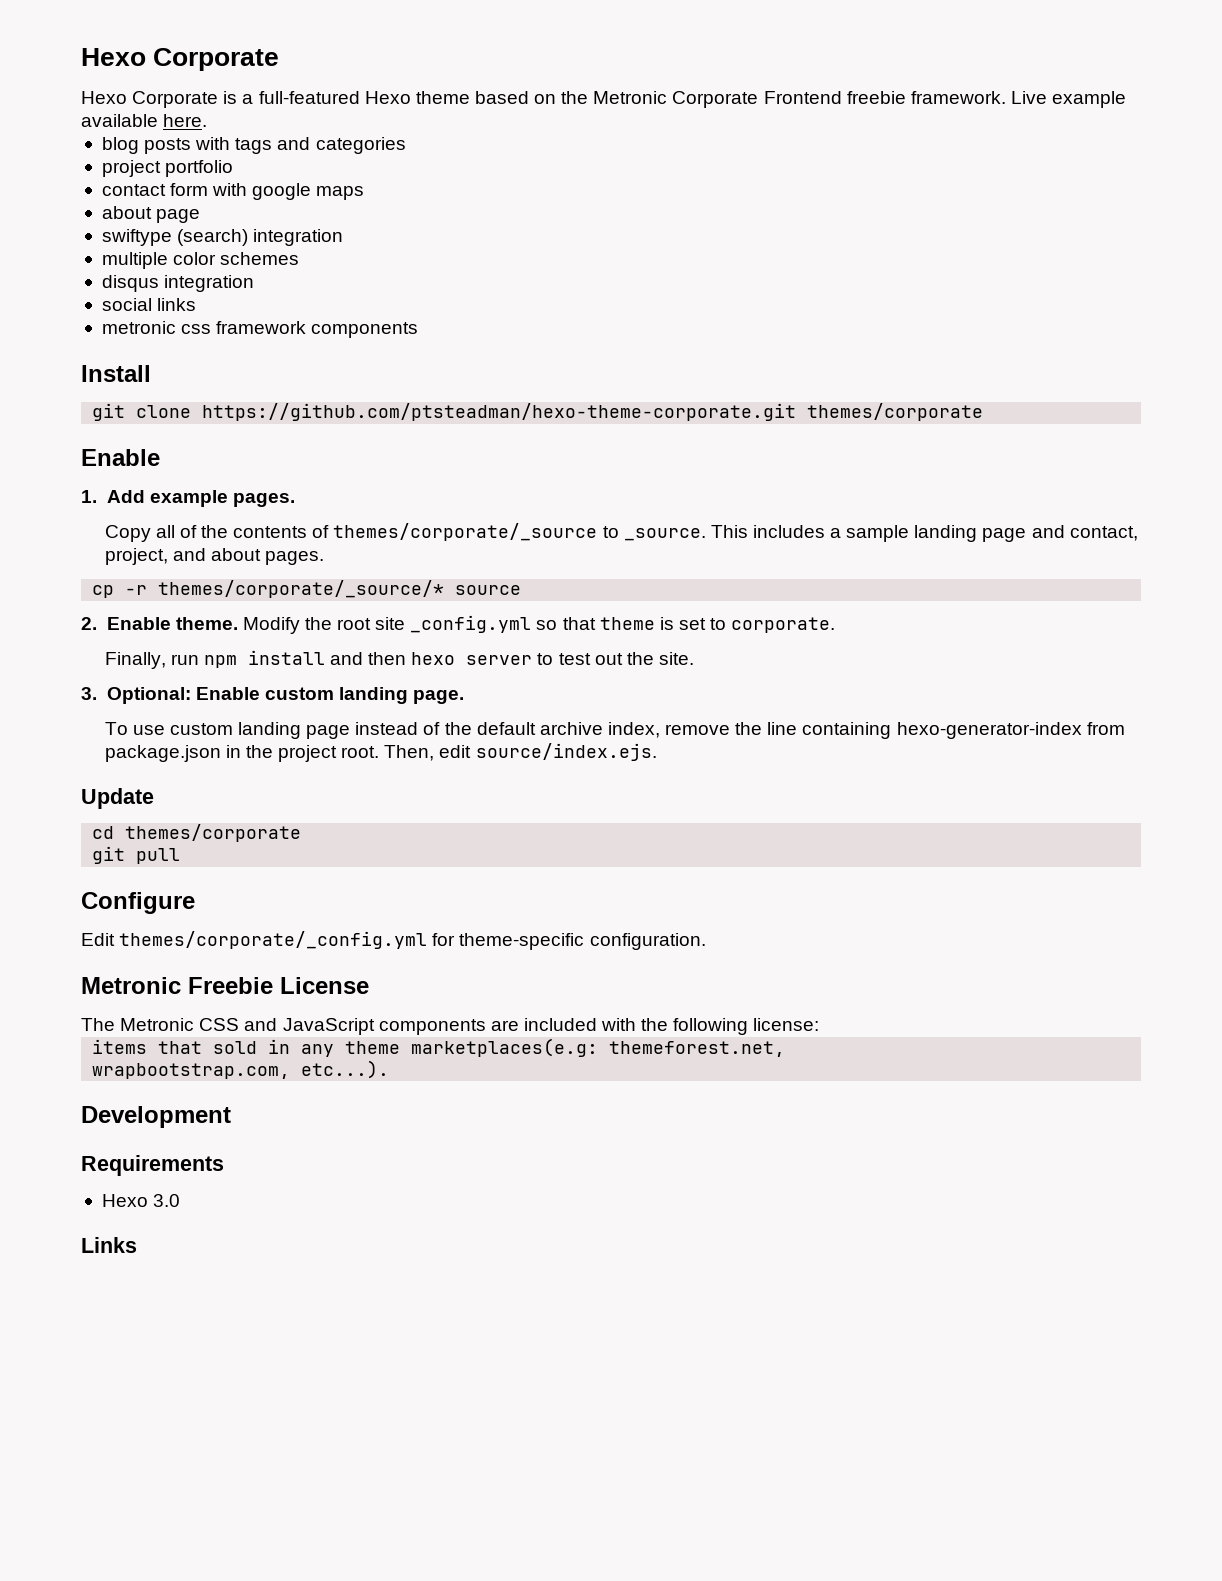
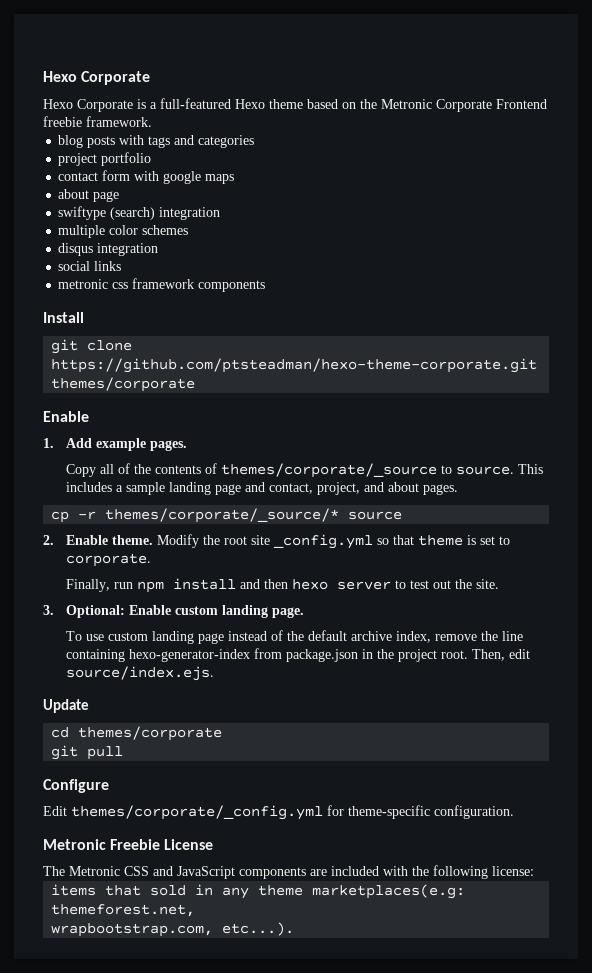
- Live example available here.
- Copy all of the contents of themes/corporate/_source to _source.
+ Copy all of the contents of themes/corporate/_source to source.
- Development
- Requirements
- Hexo 3.0
- Links

